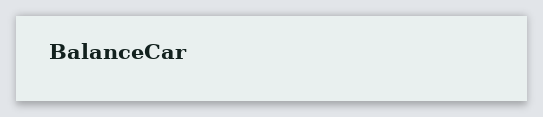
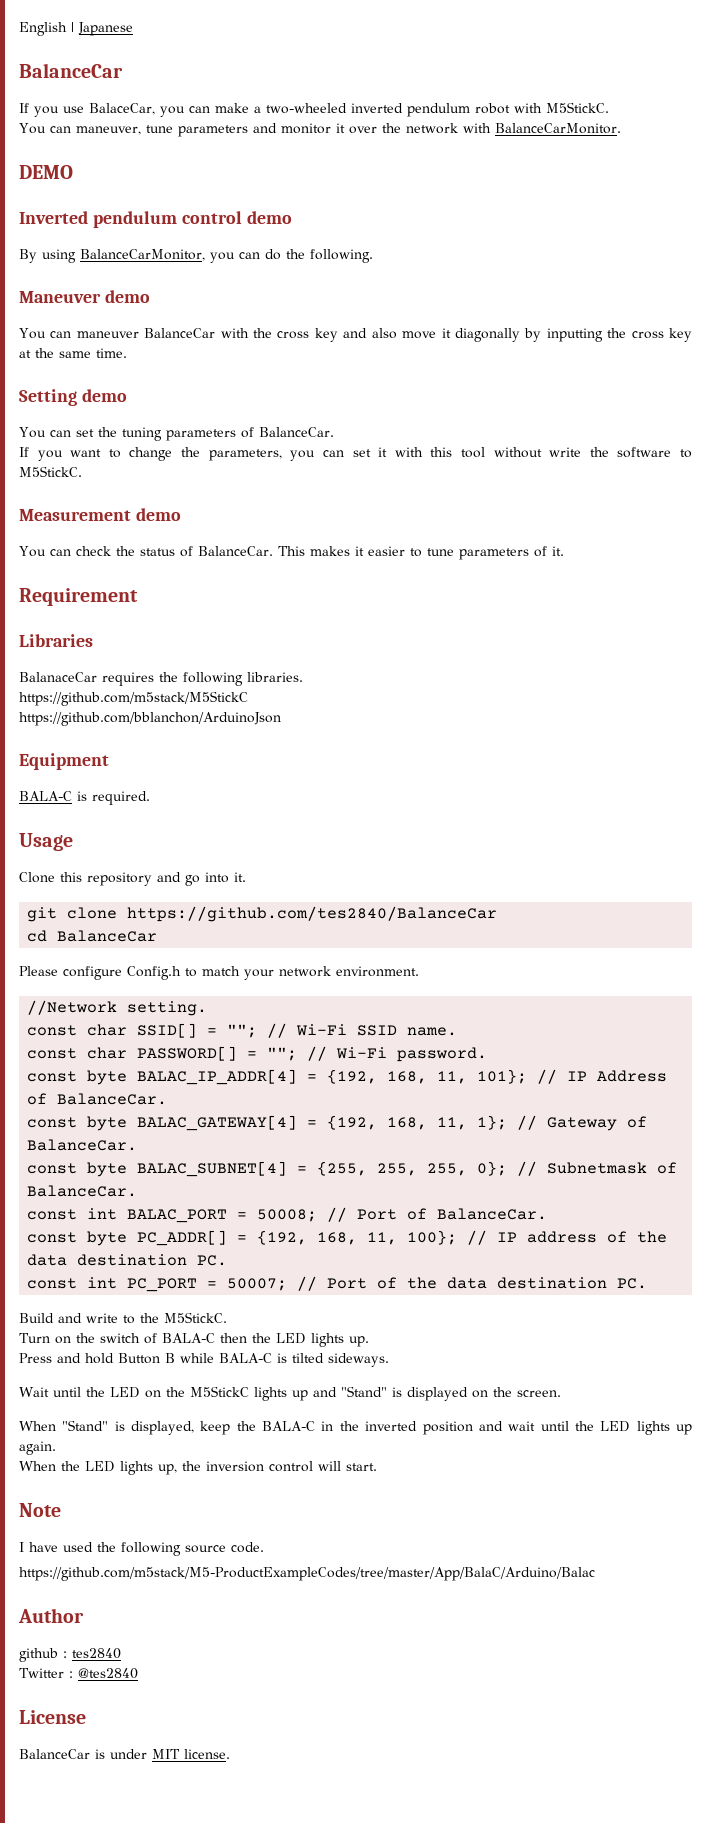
+ English | Japanese
  BalanceCar
+ If you use BalaceCar, you can make a two-wheeled inverted pendulum robot with M5StickC.
+ You can maneuver, tune parameters and monitor it over the network with BalanceCarMonitor.
+ DEMO
+ Inverted pendulum control demo
+ By using BalanceCarMonitor, you can do the following.
+ Maneuver demo
+ You can maneuver BalanceCar with the cross key and also move it diagonally by inputting the cross key at the same time.
+ Setting demo
+ You can set the tuning parameters of BalanceCar.
+ If you want to change the parameters, you can set it with this tool without write the software to M5StickC.
+ Measurement demo
+ You can check the status of BalanceCar. This makes it easier to tune parameters of it.
+ Requirement
+ Libraries
+ BalanaceCar requires the following libraries.
+ https://github.com/m5stack/M5StickC
+ https://github.com/bblanchon/ArduinoJson
+ Equipment
+ BALA-C is required.
+ Usage
+ Clone this repository and go into it.
+ git clone https://github.com/tes2840/BalanceCar
+ cd BalanceCar
+ Please configure Config.h to match your network environment.
+ //Network setting.
+ const char SSID[] = ""; // Wi-Fi SSID name.
+ const char PASSWORD[] = ""; // Wi-Fi password.
+ const byte BALAC_IP_ADDR[4] = {192, 168, 11, 101}; // IP Address of BalanceCar.
+ const byte BALAC_GATEWAY[4] = {192, 168, 11, 1}; // Gateway of BalanceCar.
+ const byte BALAC_SUBNET[4] = {255, 255, 255, 0}; // Subnetmask of BalanceCar.
+ const int BALAC_PORT = 50008; // Port of BalanceCar.
+ const byte PC_ADDR[] = {192, 168, 11, 100}; // IP address of the data destination PC.
+ const int PC_PORT = 50007; // Port of the data destination PC.
+ Build and write to the M5StickC.
+ Turn on the switch of BALA-C then the LED lights up.
+ Press and hold Button B while BALA-C is tilted sideways.
+ Wait until the LED on the M5StickC lights up and "Stand" is displayed on the screen.
+ When "Stand" is displayed, keep the BALA-C in the inverted position and wait until the LED lights up again.
+ When the LED lights up, the inversion control will start.
+ Note
+ I have used the following source code.
+ https://github.com/m5stack/M5-ProductExampleCodes/tree/master/App/BalaC/Arduino/Balac
+ Author
+ github : tes2840
+ Twitter : @tes2840
+ License
+ BalanceCar is under MIT license.

